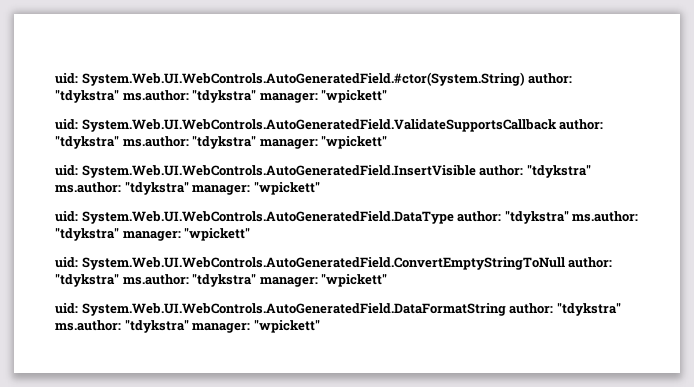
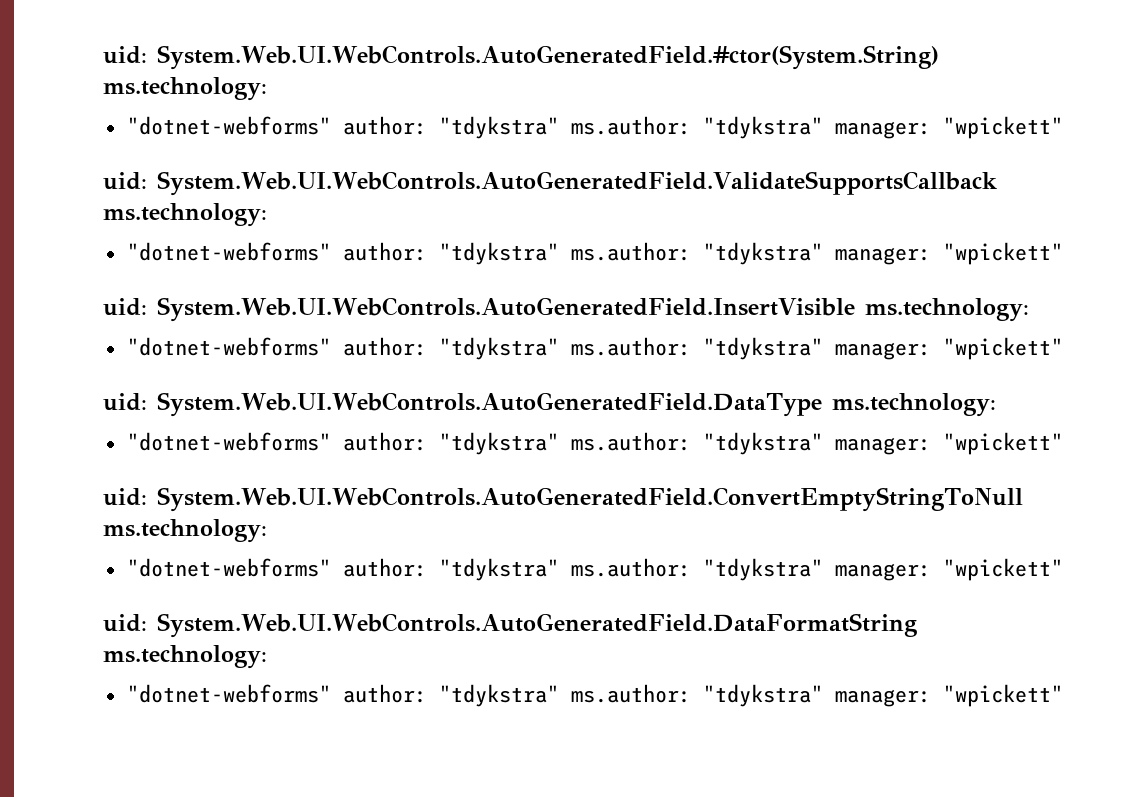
- uid: System.Web.UI.WebControls.AutoGeneratedField.#ctor(System.String) author: "tdykstra" ms.author: "tdykstra" manager: "wpickett"
+ uid: System.Web.UI.WebControls.AutoGeneratedField.#ctor(System.String) ms.technology:
+ "dotnet-webforms" author: "tdykstra" ms.author: "tdykstra" manager: "wpickett"
- uid: System.Web.UI.WebControls.AutoGeneratedField.ValidateSupportsCallback author: "tdykstra" ms.author: "tdykstra" manager: "wpickett"
+ uid: System.Web.UI.WebControls.AutoGeneratedField.ValidateSupportsCallback ms.technology:
+ "dotnet-webforms" author: "tdykstra" ms.author: "tdykstra" manager: "wpickett"
- uid: System.Web.UI.WebControls.AutoGeneratedField.InsertVisible author: "tdykstra" ms.author: "tdykstra" manager: "wpickett"
+ uid: System.Web.UI.WebControls.AutoGeneratedField.InsertVisible ms.technology:
+ "dotnet-webforms" author: "tdykstra" ms.author: "tdykstra" manager: "wpickett"
- uid: System.Web.UI.WebControls.AutoGeneratedField.DataType author: "tdykstra" ms.author: "tdykstra" manager: "wpickett"
+ uid: System.Web.UI.WebControls.AutoGeneratedField.DataType ms.technology:
+ "dotnet-webforms" author: "tdykstra" ms.author: "tdykstra" manager: "wpickett"
- uid: System.Web.UI.WebControls.AutoGeneratedField.ConvertEmptyStringToNull author: "tdykstra" ms.author: "tdykstra" manager: "wpickett"
+ uid: System.Web.UI.WebControls.AutoGeneratedField.ConvertEmptyStringToNull ms.technology:
+ "dotnet-webforms" author: "tdykstra" ms.author: "tdykstra" manager: "wpickett"
- uid: System.Web.UI.WebControls.AutoGeneratedField.DataFormatString author: "tdykstra" ms.author: "tdykstra" manager: "wpickett"
+ uid: System.Web.UI.WebControls.AutoGeneratedField.DataFormatString ms.technology:
+ "dotnet-webforms" author: "tdykstra" ms.author: "tdykstra" manager: "wpickett"

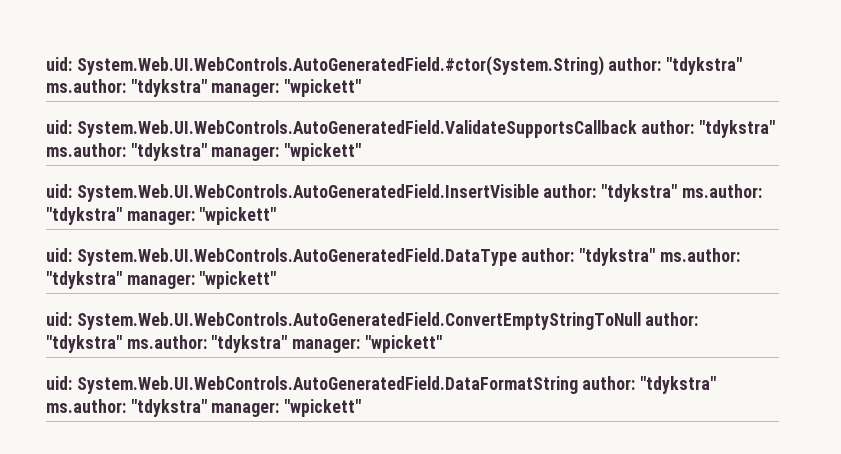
- uid: System.Web.UI.WebControls.AutoGeneratedField.#ctor(System.String) ms.technology:
- "dotnet-webforms" author: "tdykstra" ms.author: "tdykstra" manager: "wpickett"
+ uid: System.Web.UI.WebControls.AutoGeneratedField.#ctor(System.String) author: "tdykstra" ms.author: "tdykstra" manager: "wpickett"
- uid: System.Web.UI.WebControls.AutoGeneratedField.ValidateSupportsCallback ms.technology:
- "dotnet-webforms" author: "tdykstra" ms.author: "tdykstra" manager: "wpickett"
+ uid: System.Web.UI.WebControls.AutoGeneratedField.ValidateSupportsCallback author: "tdykstra" ms.author: "tdykstra" manager: "wpickett"
- uid: System.Web.UI.WebControls.AutoGeneratedField.InsertVisible ms.technology:
- "dotnet-webforms" author: "tdykstra" ms.author: "tdykstra" manager: "wpickett"
+ uid: System.Web.UI.WebControls.AutoGeneratedField.InsertVisible author: "tdykstra" ms.author: "tdykstra" manager: "wpickett"
- uid: System.Web.UI.WebControls.AutoGeneratedField.DataType ms.technology:
- "dotnet-webforms" author: "tdykstra" ms.author: "tdykstra" manager: "wpickett"
+ uid: System.Web.UI.WebControls.AutoGeneratedField.DataType author: "tdykstra" ms.author: "tdykstra" manager: "wpickett"
- uid: System.Web.UI.WebControls.AutoGeneratedField.ConvertEmptyStringToNull ms.technology:
- "dotnet-webforms" author: "tdykstra" ms.author: "tdykstra" manager: "wpickett"
+ uid: System.Web.UI.WebControls.AutoGeneratedField.ConvertEmptyStringToNull author: "tdykstra" ms.author: "tdykstra" manager: "wpickett"
- uid: System.Web.UI.WebControls.AutoGeneratedField.DataFormatString ms.technology:
- "dotnet-webforms" author: "tdykstra" ms.author: "tdykstra" manager: "wpickett"
+ uid: System.Web.UI.WebControls.AutoGeneratedField.DataFormatString author: "tdykstra" ms.author: "tdykstra" manager: "wpickett"

